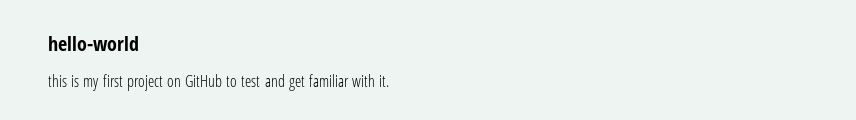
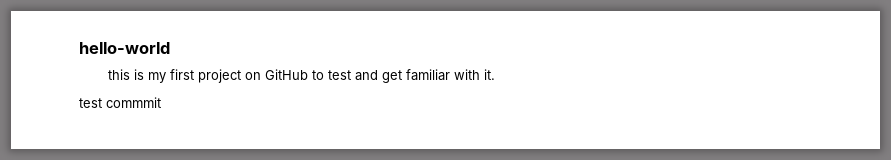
+ test commmit

